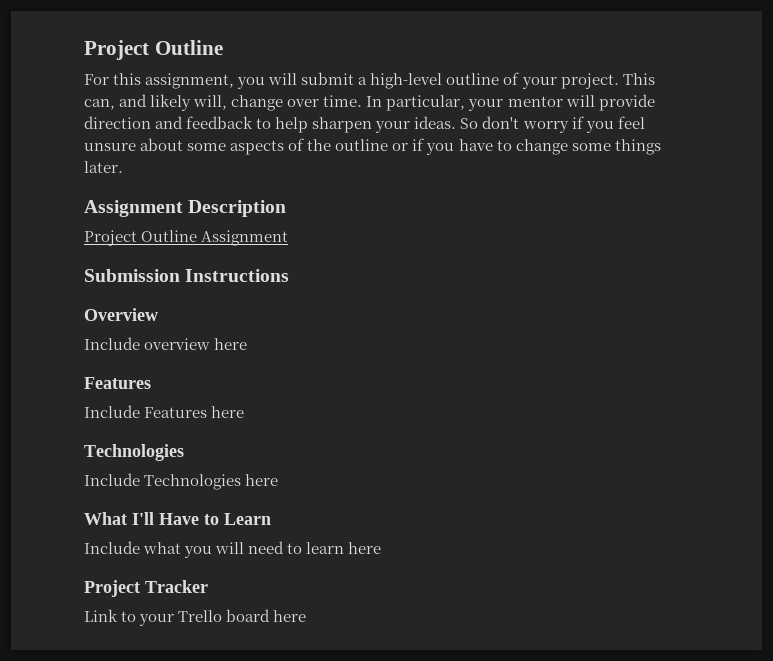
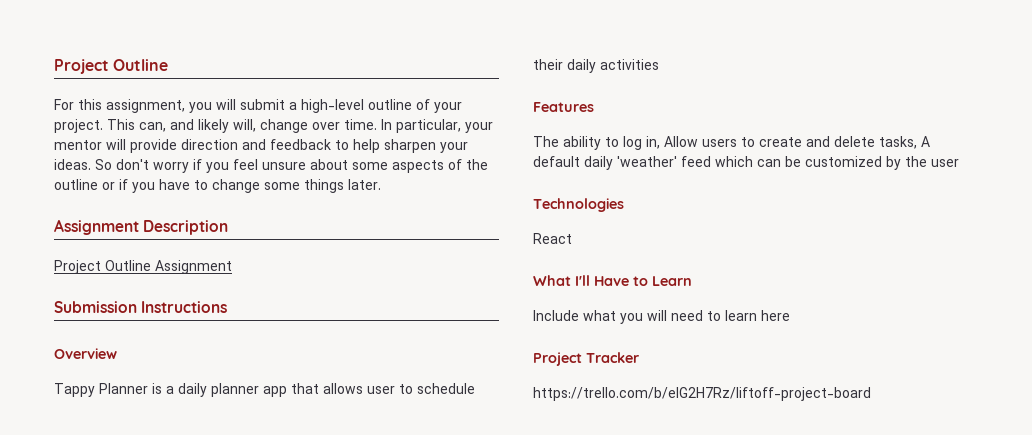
- Include overview here
+ Tappy Planner is a daily planner app that allows user to schedule their daily activities
  Features
- Include Features here
+ The ability to log in, Allow users to create and delete tasks, A default daily 'weather' feed which can be customized by the user
  Technologies
- Include Technologies here
+ React
- Link to your Trello board here
+ https://trello.com/b/elG2H7Rz/liftoff-project-board

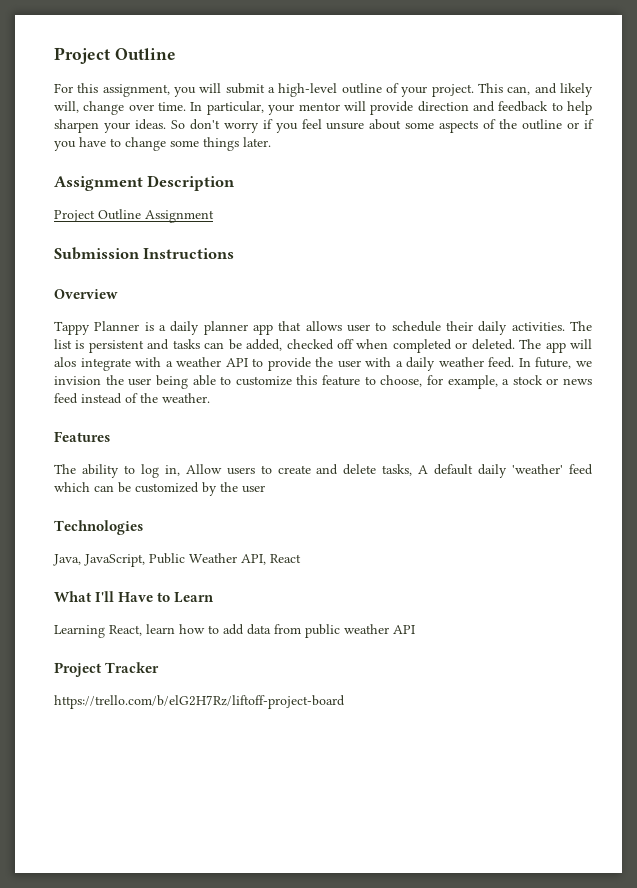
- Tappy Planner is a daily planner app that allows user to schedule their daily activities
+ Tappy Planner is a daily planner app that allows user to schedule their daily activities. The list is persistent and tasks can be added, checked off when completed or deleted. The app will alos integrate with a weather API to provide the user with a daily weather feed. In future, we invision the user being able to customize this feature to choose, for example, a stock or news feed instead of the weather.
- React
+ Java, JavaScript, Public Weather API, React
- Include what you will need to learn here
+ Learning React, learn how to add data from public weather API

